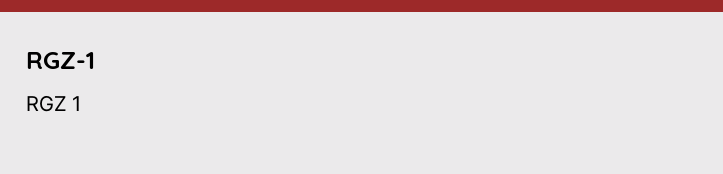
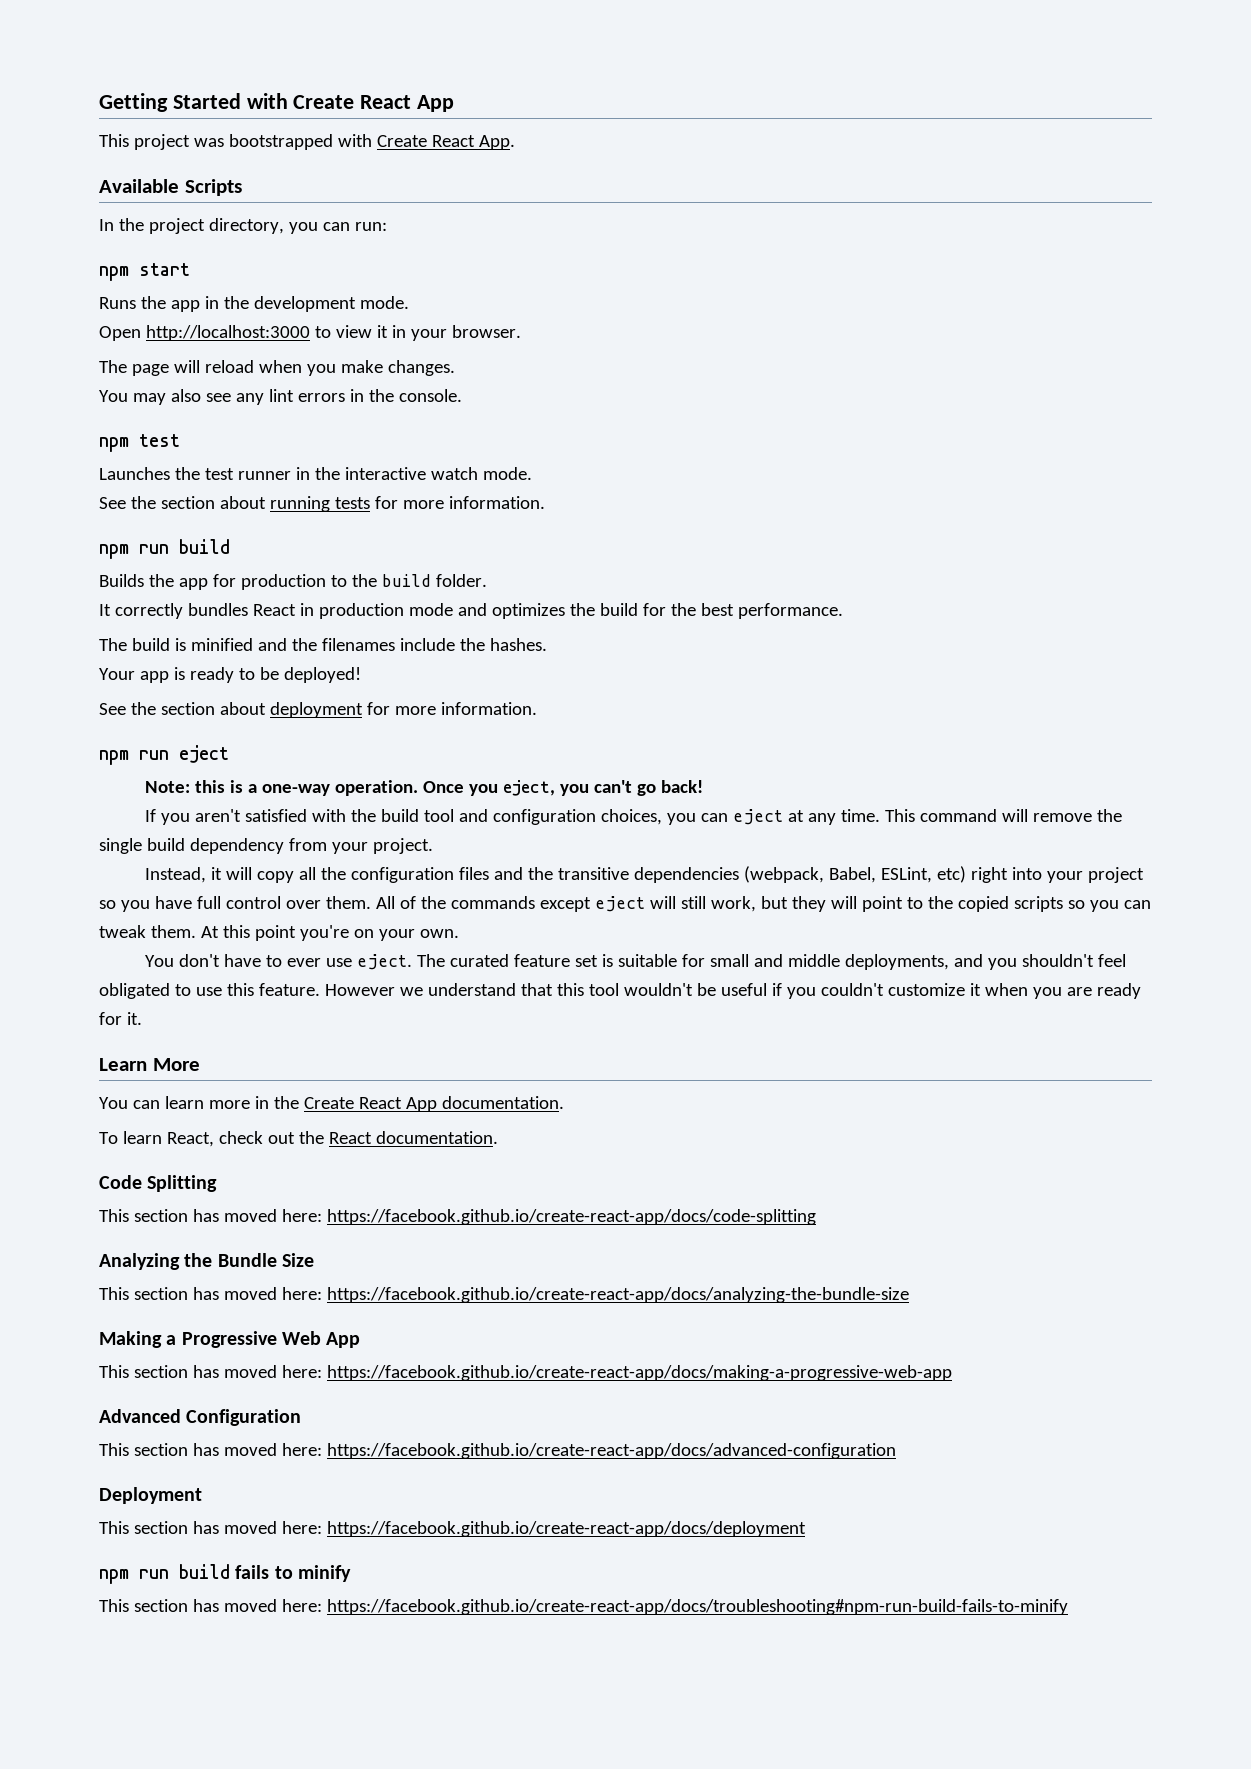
- RGZ-1
- RGZ 1
+ Getting Started with Create React App
+ This project was bootstrapped with Create React App.
+ Available Scripts
+ In the project directory, you can run:
+ npm start
+ Runs the app in the development mode.
+ Open http://localhost:3000 to view it in your browser.
+ The page will reload when you make changes.
+ You may also see any lint errors in the console.
+ npm test
+ Launches the test runner in the interactive watch mode.
+ See the section about running tests for more information.
+ npm run build
+ Builds the app for production to the build folder.
+ It correctly bundles React in production mode and optimizes the build for the best performance.
+ The build is minified and the filenames include the hashes.
+ Your app is ready to be deployed!
+ See the section about deployment for more information.
+ npm run eject
+ Note: this is a one-way operation. Once you eject, you can't go back!
+ If you aren't satisfied with the build tool and configuration choices, you can eject at any time. This command will remove the single build dependency from your project.
+ Instead, it will copy all the configuration files and the transitive dependencies (webpack, Babel, ESLint, etc) right into your project so you have full control over them. All of the commands except eject will still work, but they will point to the copied scripts so you can tweak them. At this point you're on your own.
+ You don't have to ever use eject. The curated feature set is suitable for small and middle deployments, and you shouldn't feel obligated to use this feature. However we understand that this tool wouldn't be useful if you couldn't customize it when you are ready for it.
+ Learn More
+ You can learn more in the Create React App documentation.
+ To learn React, check out the React documentation.
+ Code Splitting
+ This section has moved here: https://facebook.github.io/create-react-app/docs/code-splitting
+ Analyzing the Bundle Size
+ This section has moved here: https://facebook.github.io/create-react-app/docs/analyzing-the-bundle-size
+ Making a Progressive Web App
+ This section has moved here: https://facebook.github.io/create-react-app/docs/making-a-progressive-web-app
+ Advanced Configuration
+ This section has moved here: https://facebook.github.io/create-react-app/docs/advanced-configuration
+ Deployment
+ This section has moved here: https://facebook.github.io/create-react-app/docs/deployment
+ npm run build fails to minify
+ This section has moved here: https://facebook.github.io/create-react-app/docs/troubleshooting#npm-run-build-fails-to-minify

